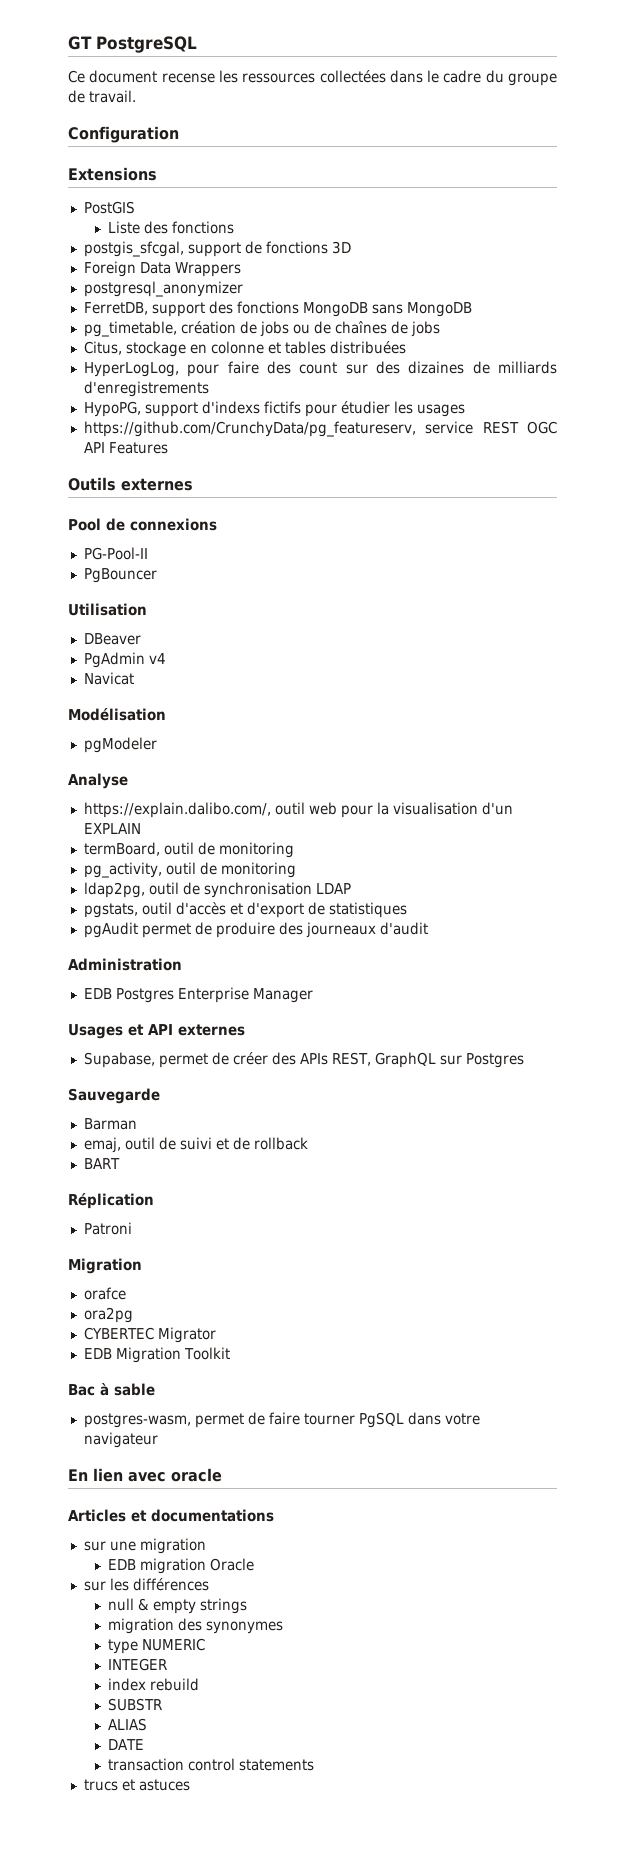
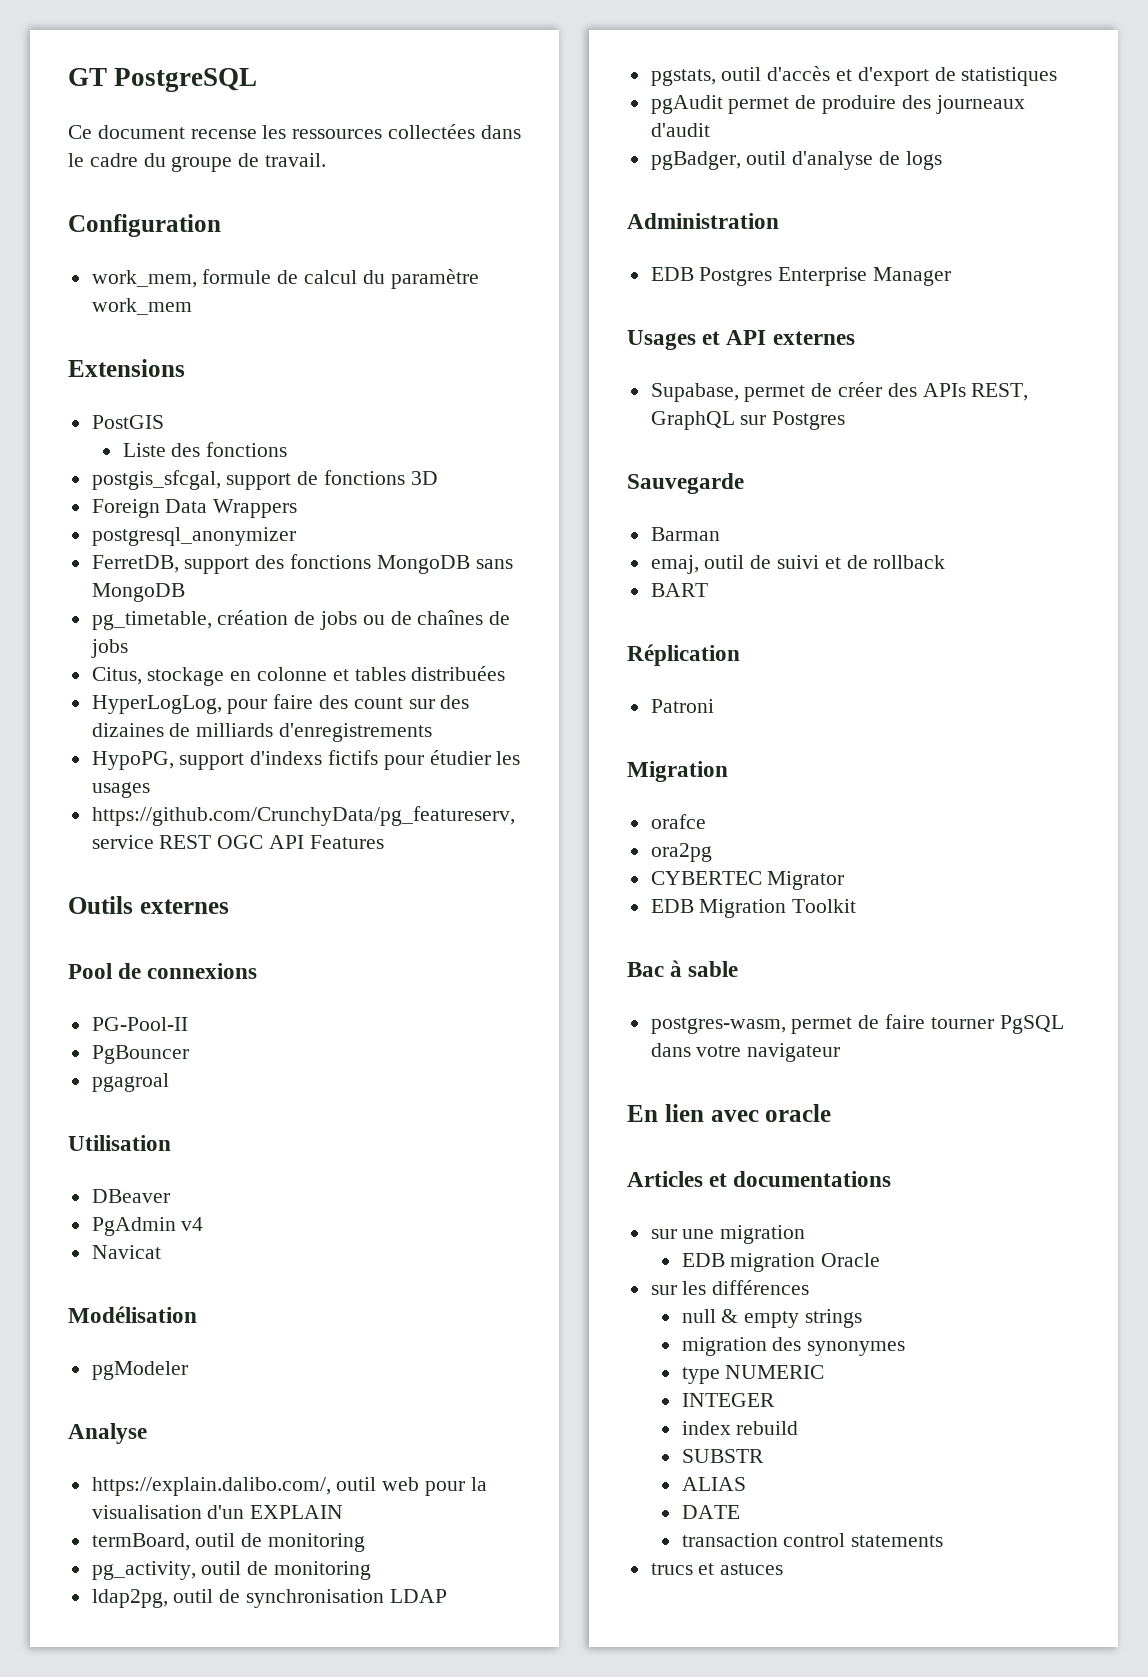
+ work_mem, formule de calcul du paramètre work_mem
+ pgagroal
+ pgBadger, outil d'analyse de logs

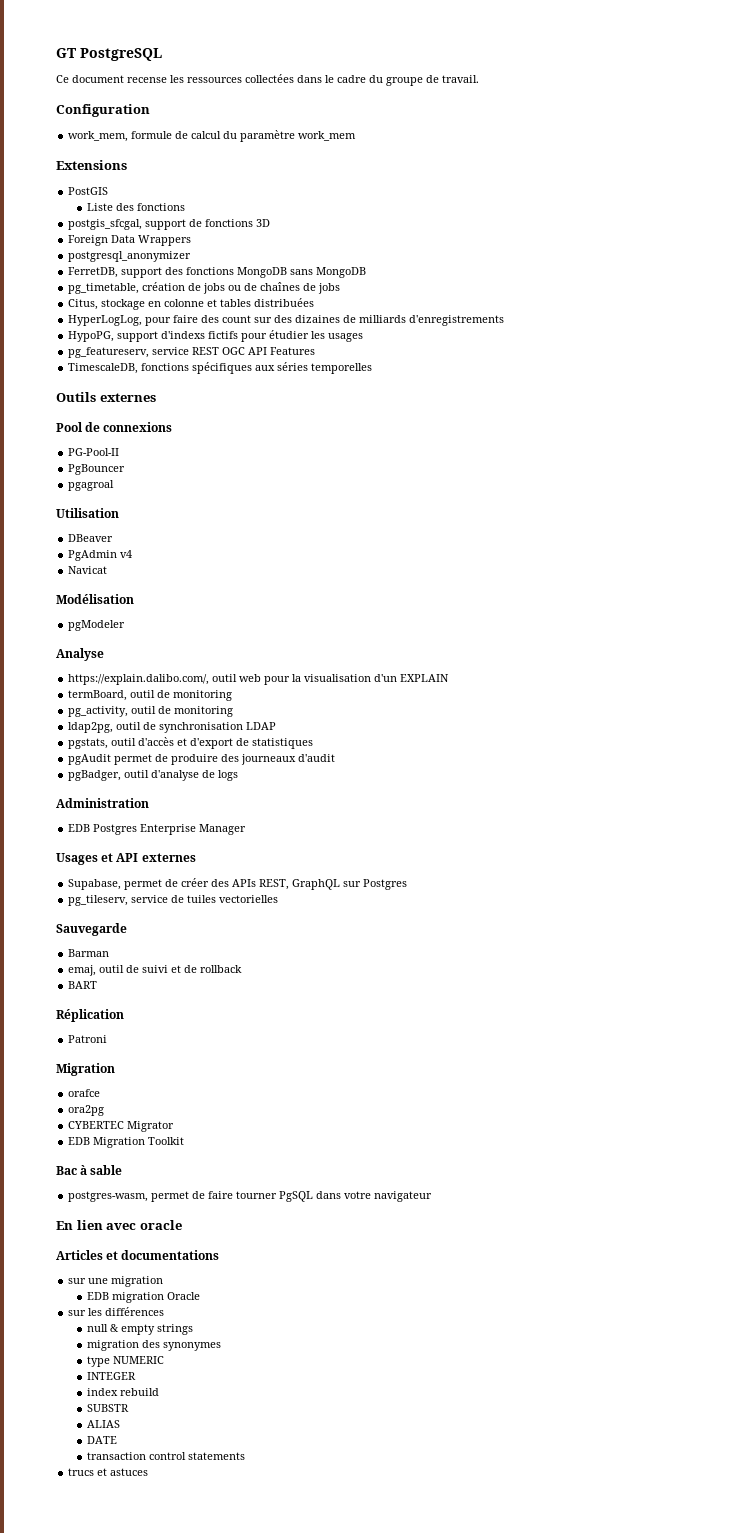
- https://github.com/CrunchyData/pg_featureserv, service REST OGC API Features
+ pg_featureserv, service REST OGC API Features
+ TimescaleDB, fonctions spécifiques aux séries temporelles
+ pg_tileserv, service de tuiles vectorielles

